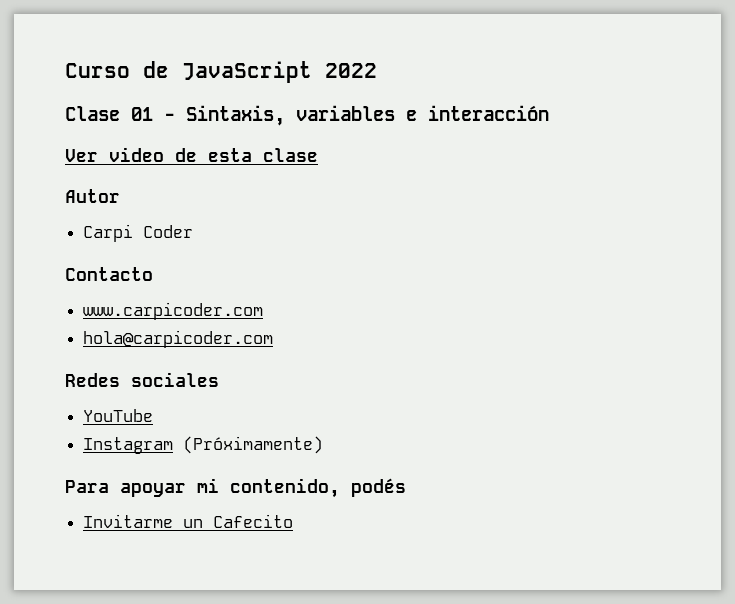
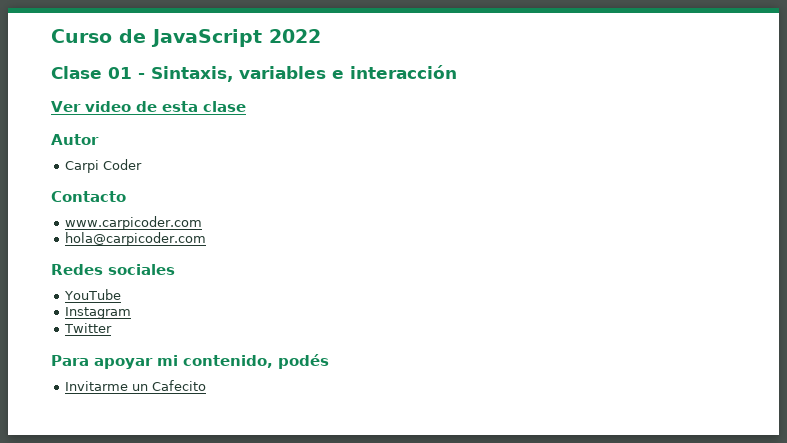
- Instagram (Próximamente)
+ Instagram
+ Twitter

